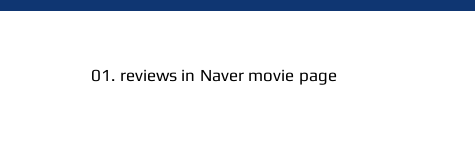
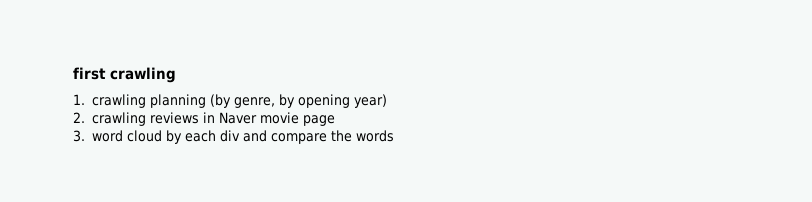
- 01. reviews in Naver movie page
+ first crawling
+ 1. crawling planning (by genre, by opening year)
+ 2. crawling reviews in Naver movie page
+ 3. word cloud by each div and compare the words

